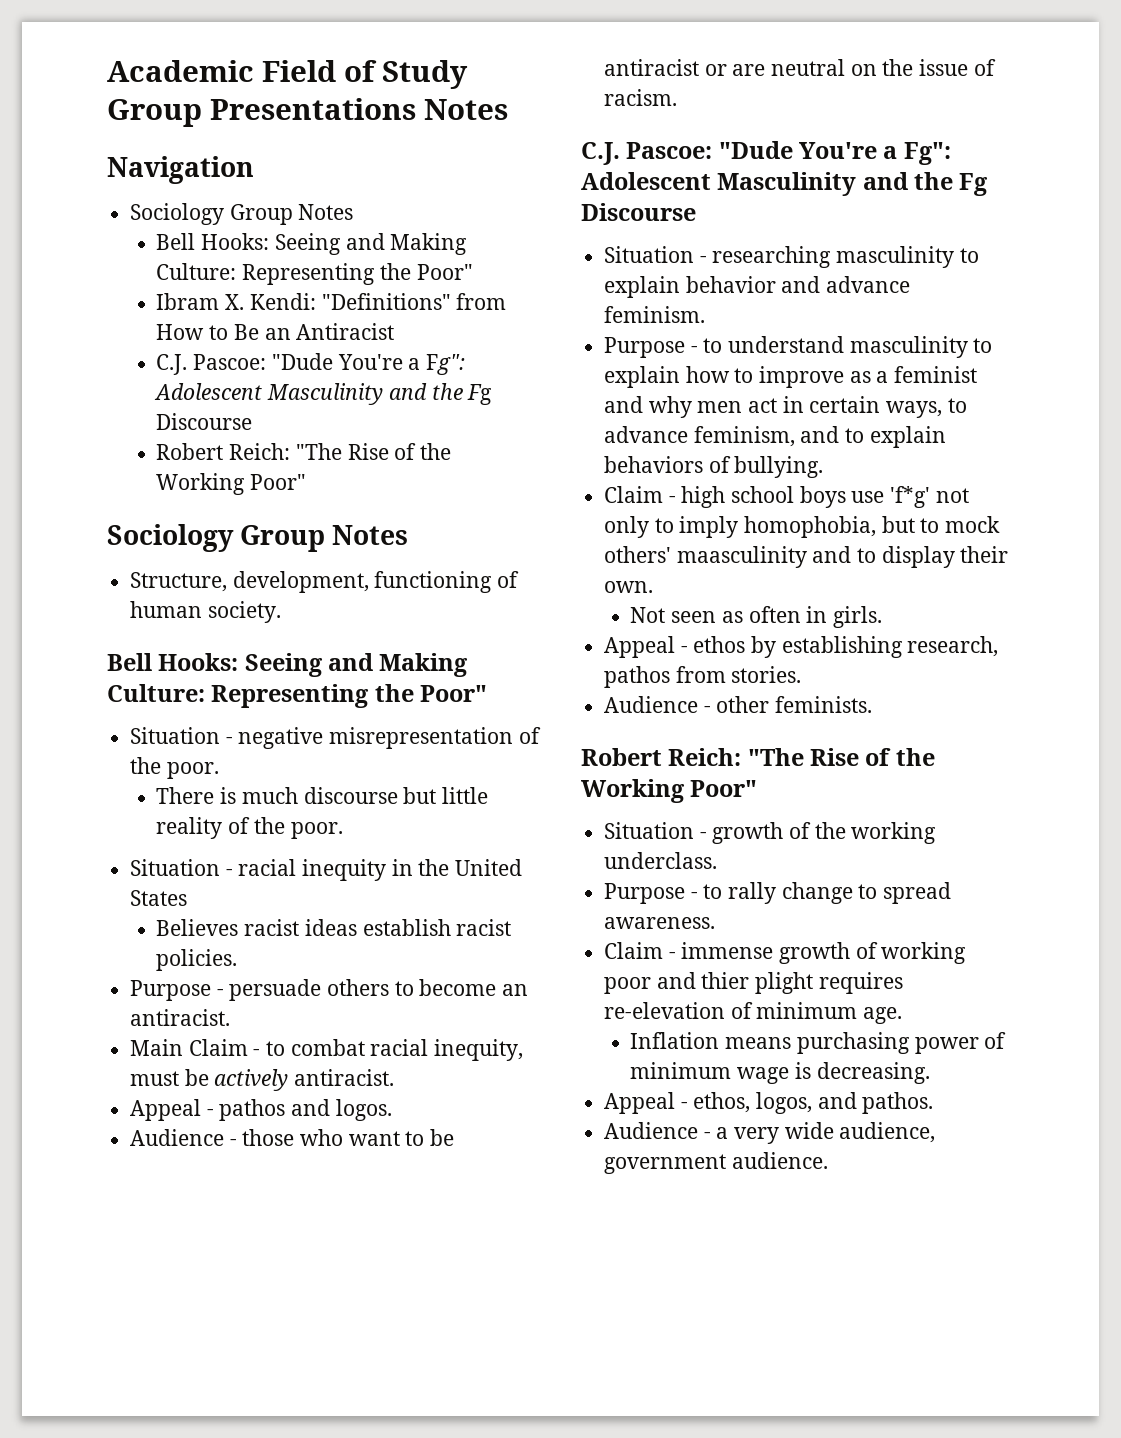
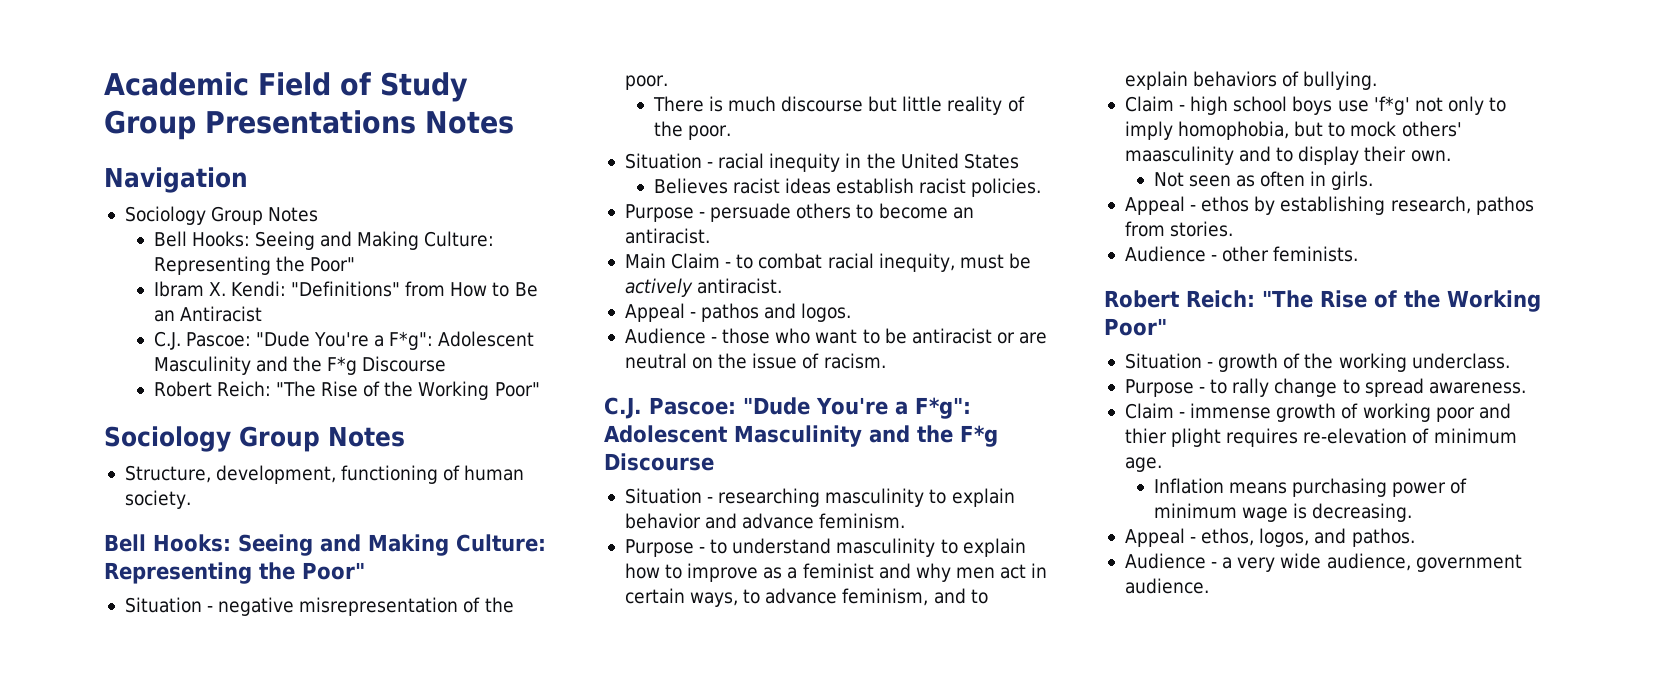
  Ibram X. Kendi: "Definitions" from How to Be an Antiracist
- C.J. Pascoe: "Dude You're a Fg": Adolescent Masculinity and the Fg Discourse
+ C.J. Pascoe: "Dude You're a F*g": Adolescent Masculinity and the F*g Discourse
  Audience - those who want to be antiracist or are neutral on the issue of racism.
- C.J. Pascoe: "Dude You're a Fg": Adolescent Masculinity and the Fg Discourse
+ C.J. Pascoe: "Dude You're a F*g": Adolescent Masculinity and the F*g Discourse

